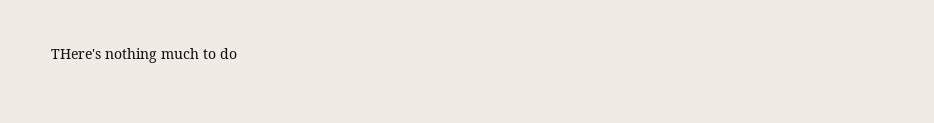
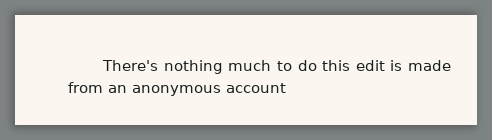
- THere's nothing much to do
+ There's nothing much to do this edit is made from an anonymous account

